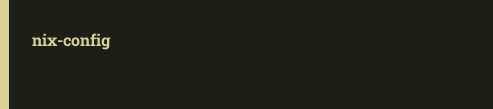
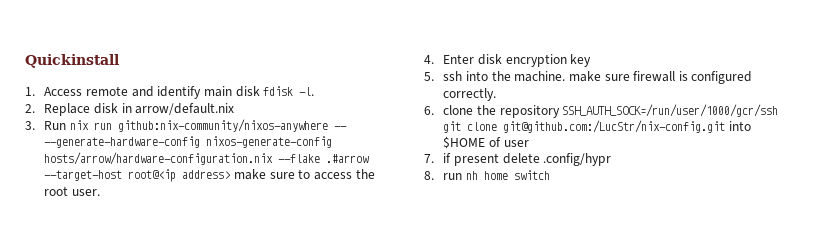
- nix-config
+ Quickinstall
+ 1. Access remote and identify main disk fdisk -l.
+ 2. Replace disk in arrow/default.nix
+ 3. Run nix run github:nix-community/nixos-anywhere -- --generate-hardware-config nixos-generate-config hosts/arrow/hardware-configuration.nix --flake .#arrow --target-host root@<ip address> make sure to access the root user.
+ 4. Enter disk encryption key
+ 5. ssh into the machine. make sure firewall is configured correctly.
+ 6. clone the repository SSH_AUTH_SOCK=/run/user/1000/gcr/ssh git clone git@github.com:/LucStr/nix-config.git into $HOME of user
+ 7. if present delete .config/hypr
+ 8. run nh home switch

